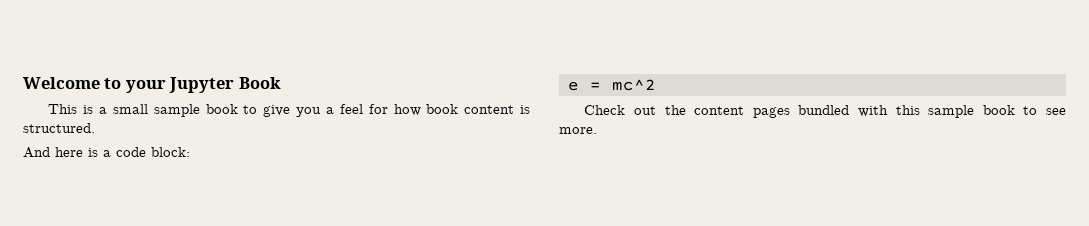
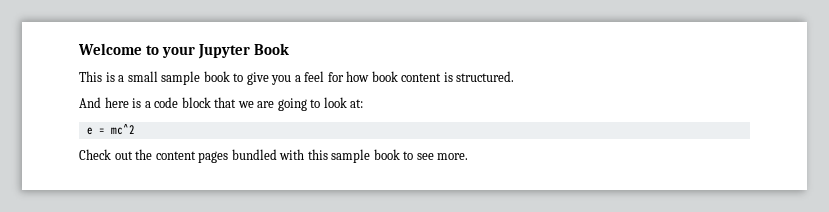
- And here is a code block:
+ And here is a code block that we are going to look at:

